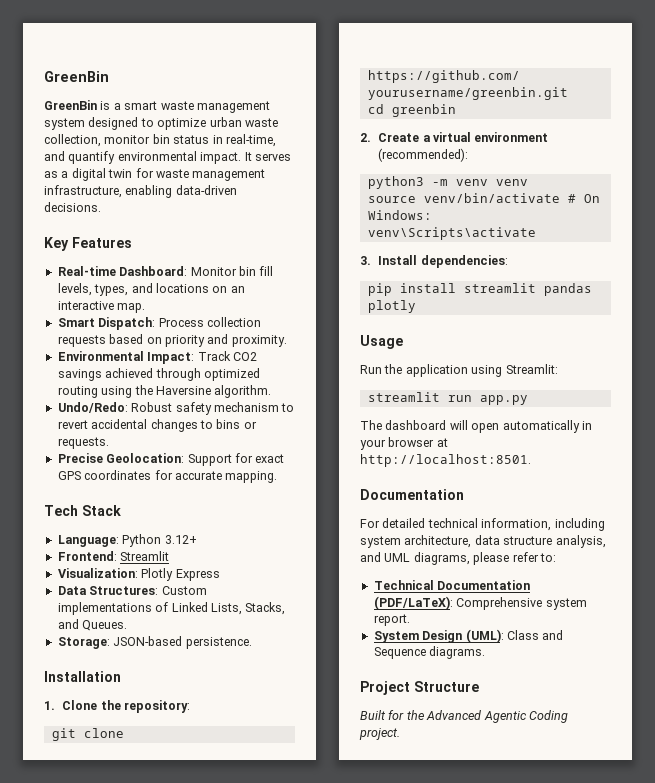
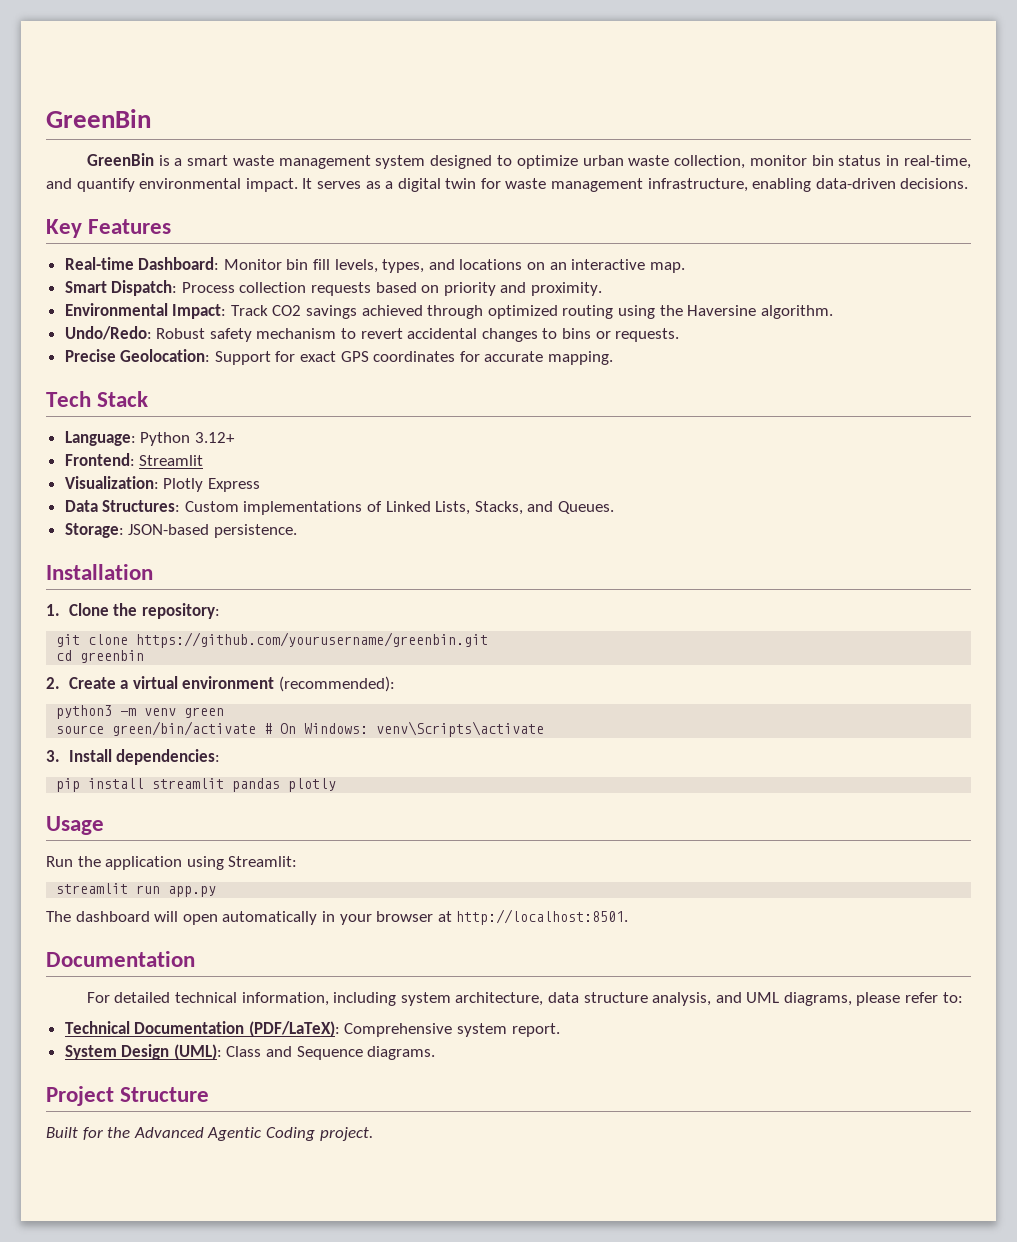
- python3 -m venv venv
+ python3 -m venv green
- source venv/bin/activate # On Windows: venv\Scripts\activate
+ source green/bin/activate # On Windows: venv\Scripts\activate

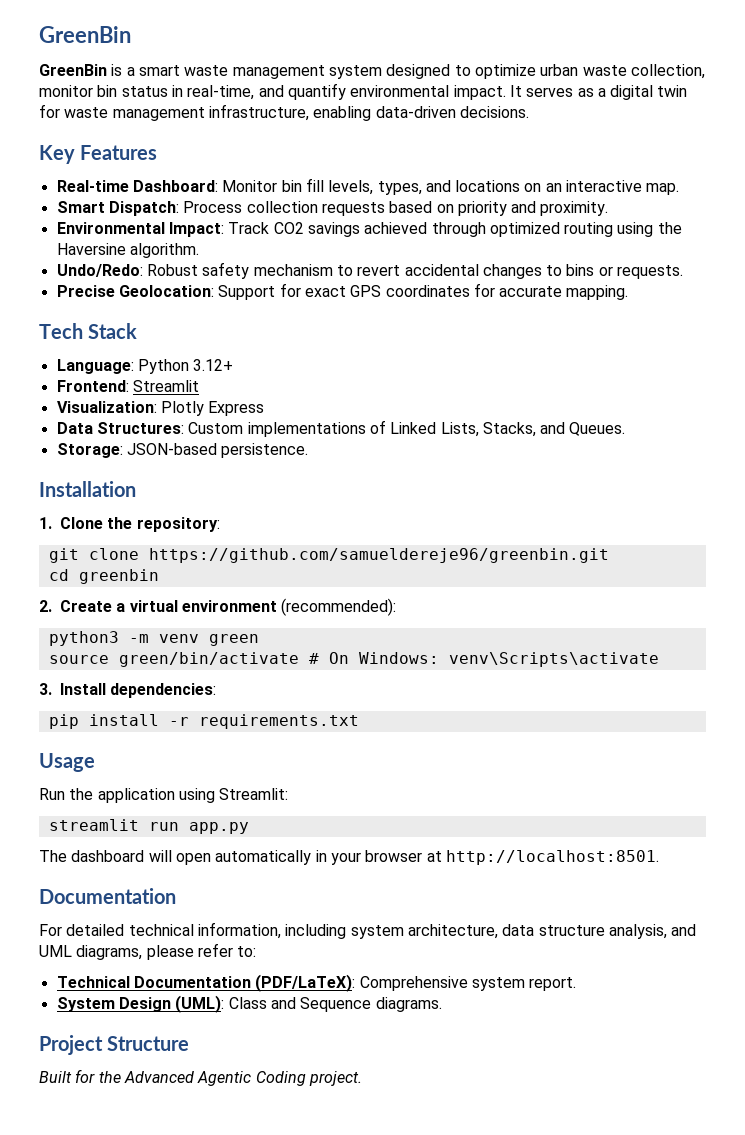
- git clone https://github.com/yourusername/greenbin.git
+ git clone https://github.com/samueldereje96/greenbin.git
- pip install streamlit pandas plotly
+ pip install -r requirements.txt

